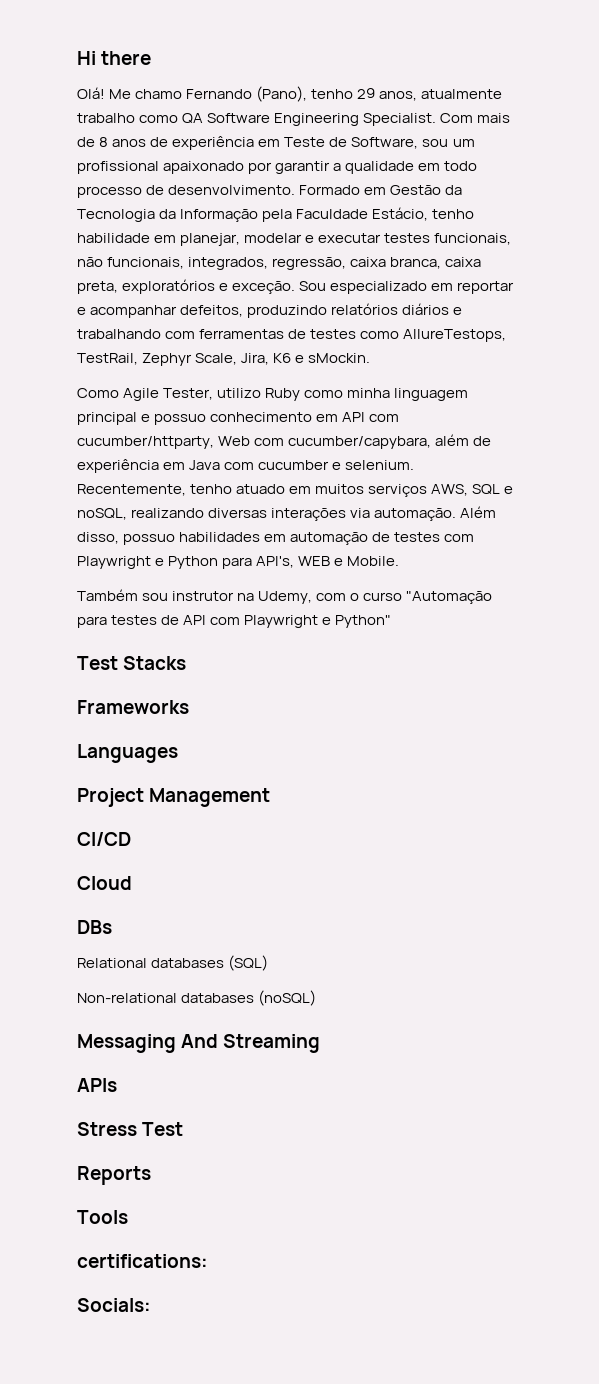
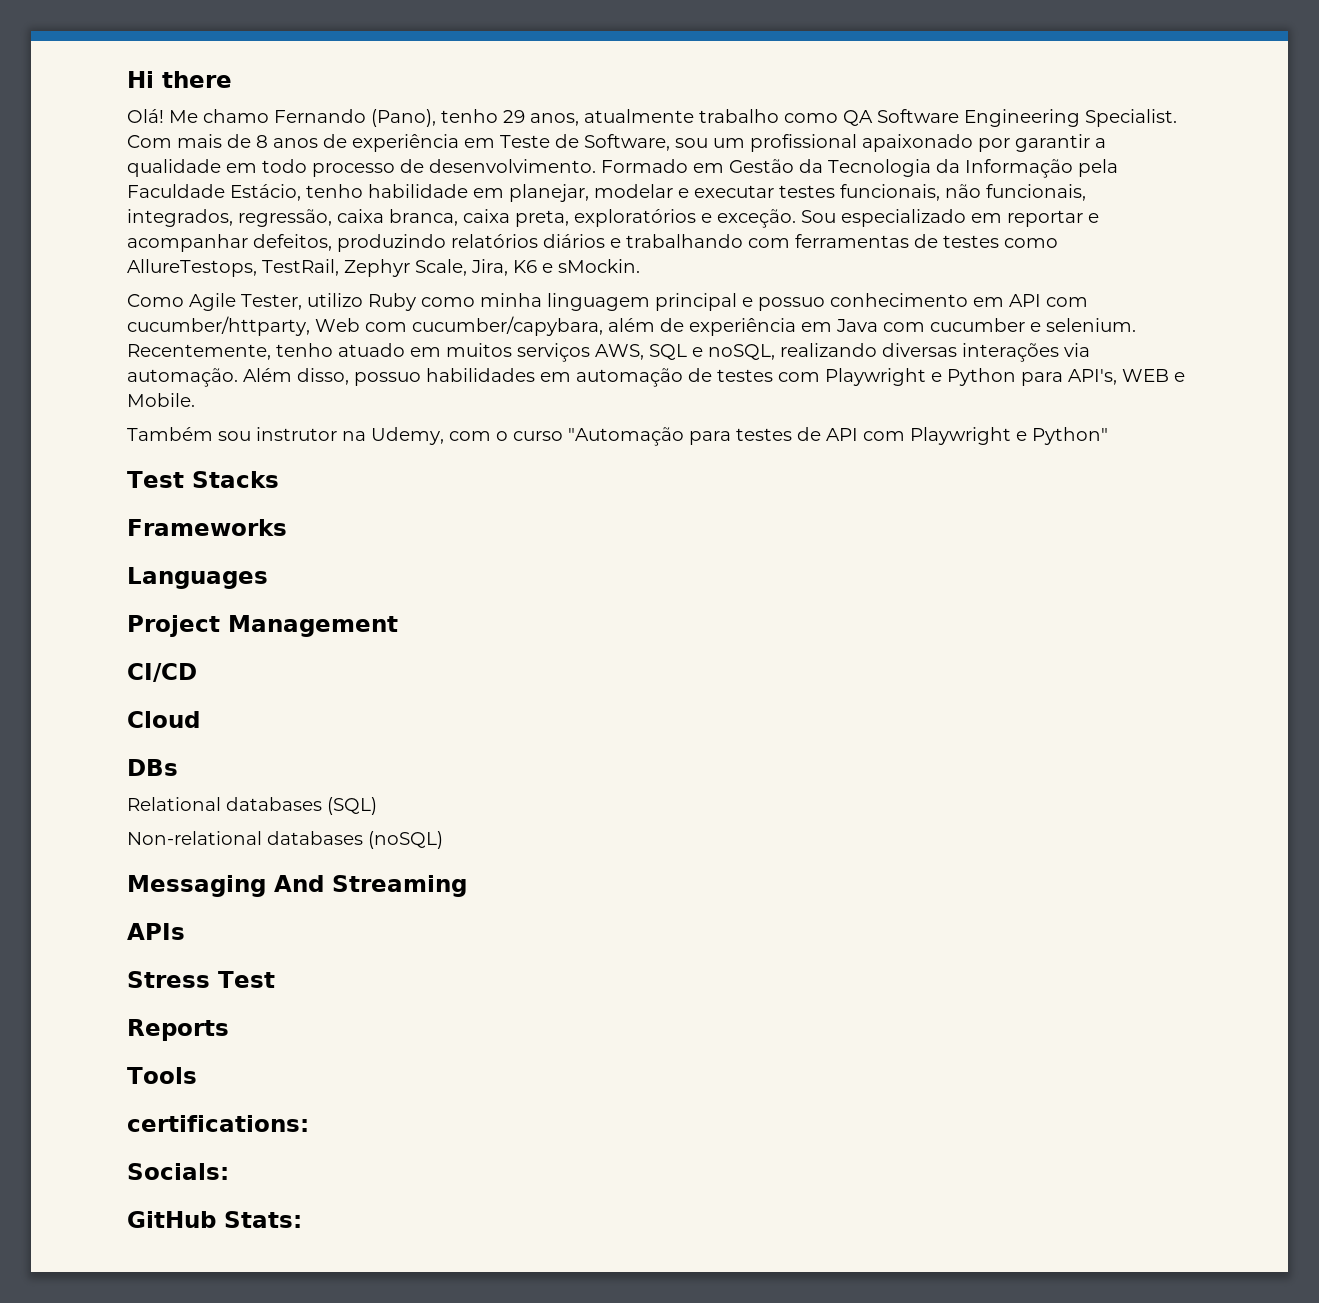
+ GitHub Stats:

